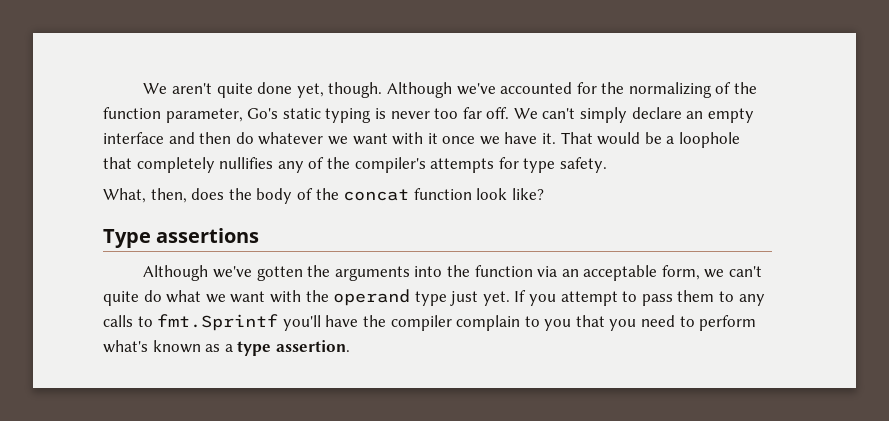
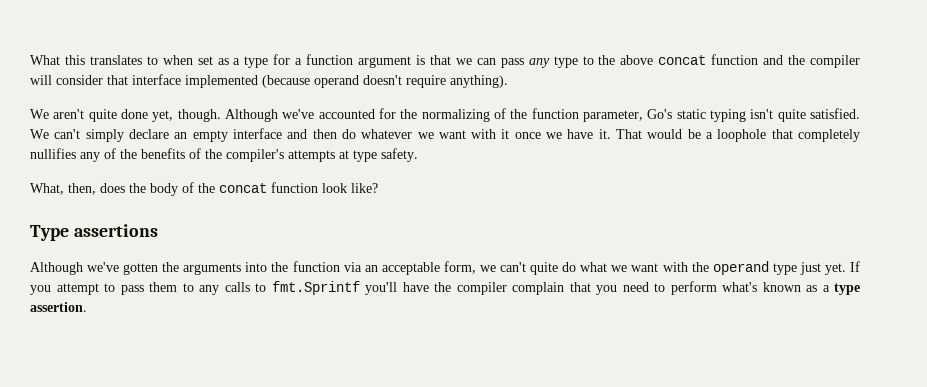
+ What this translates to when set as a type for a function argument is that we can pass any type to the above concat function and the compiler will consider that interface implemented (because operand doesn't require anything).
- Although we've accounted for the normalizing of the function parameter, Go's static typing is never too far off.
+ Although we've accounted for the normalizing of the function parameter, Go's static typing isn't quite satisfied.
- That would be a loophole that completely nullifies any of the compiler's attempts for type safety.
+ That would be a loophole that completely nullifies any of the benefits of the compiler's attempts at type safety.
- If you attempt to pass them to any calls to fmt.Sprintf you'll have the compiler complain to you that you need to perform what's known as a type assertion.
+ If you attempt to pass them to any calls to fmt.Sprintf you'll have the compiler complain that you need to perform what's known as a type assertion.

